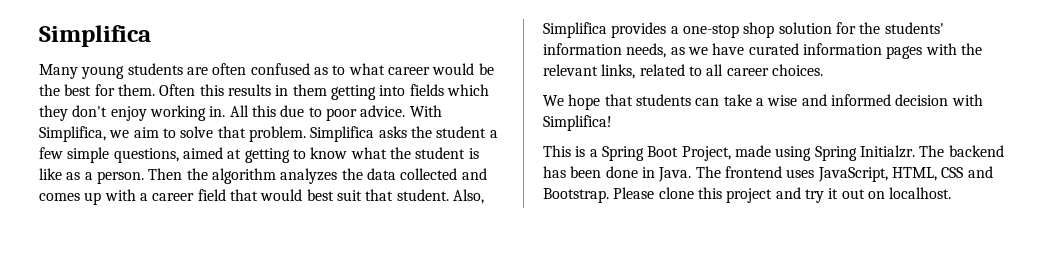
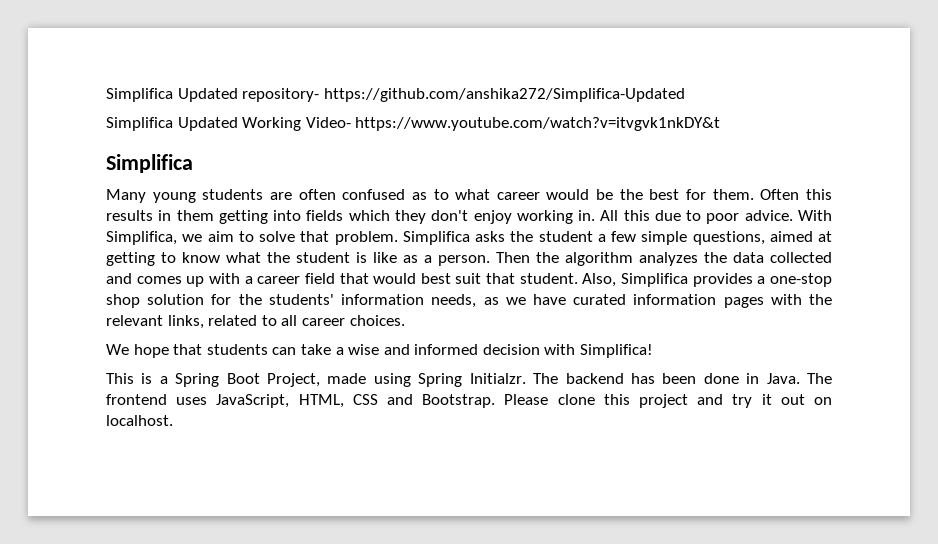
+ Simplifica Updated repository- https://github.com/anshika272/Simplifica-Updated
+ Simplifica Updated Working Video- https://www.youtube.com/watch?v=itvgvk1nkDY&t

